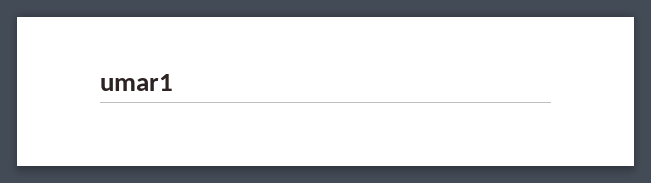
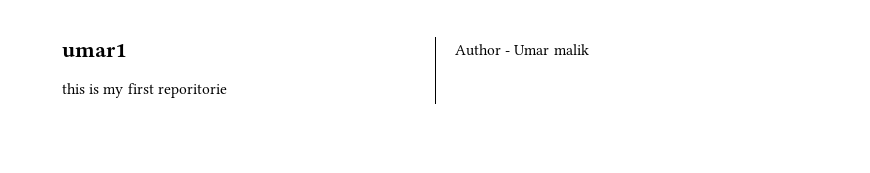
+ this is my first reporitorie
+ Author - Umar malik

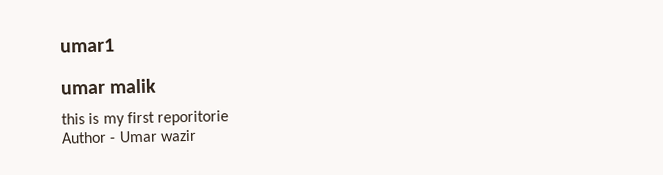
+ umar malik
- Author - Umar malik
+ Author - Umar wazir

